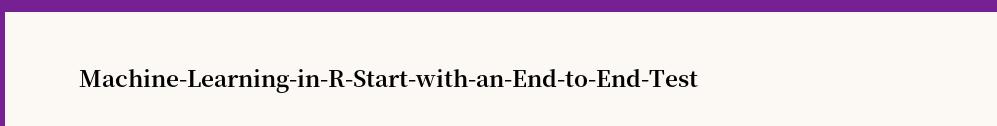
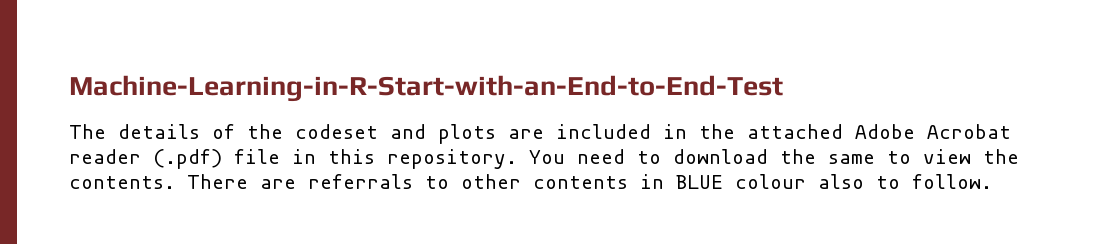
+ The details of the codeset and plots are included in the attached Adobe Acrobat reader (.pdf) file in this repository. You need to download the same to view the contents. There are referrals to other contents in BLUE colour also to follow.

